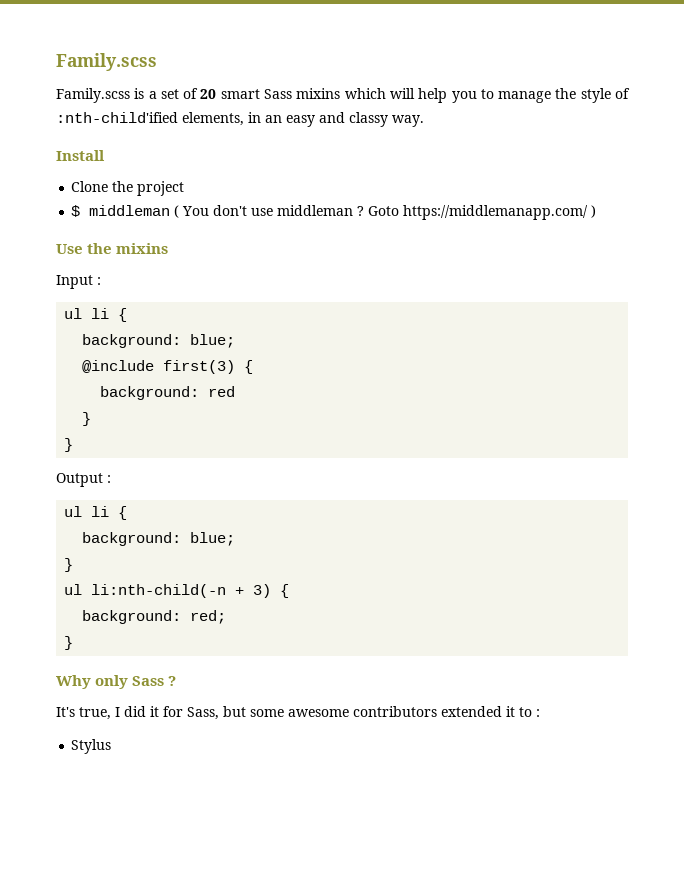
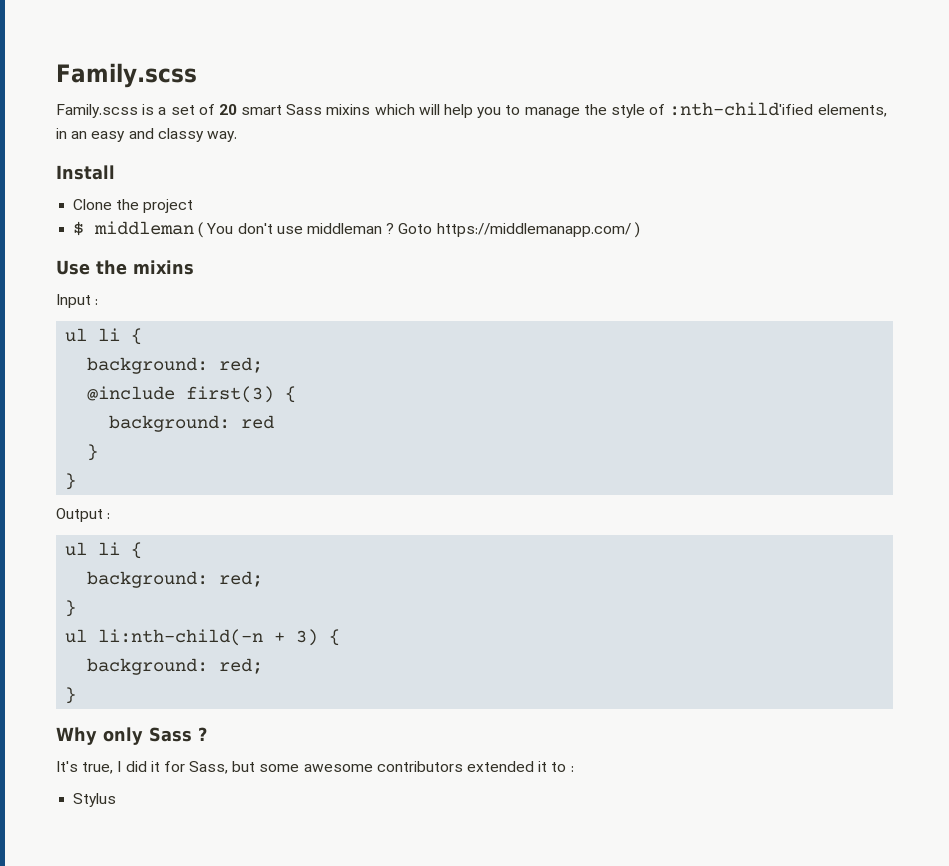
  Input :
  ul li {
- background: blue;
+ background: red;
  Output :
  ul li {
- background: blue;
+ background: red;

